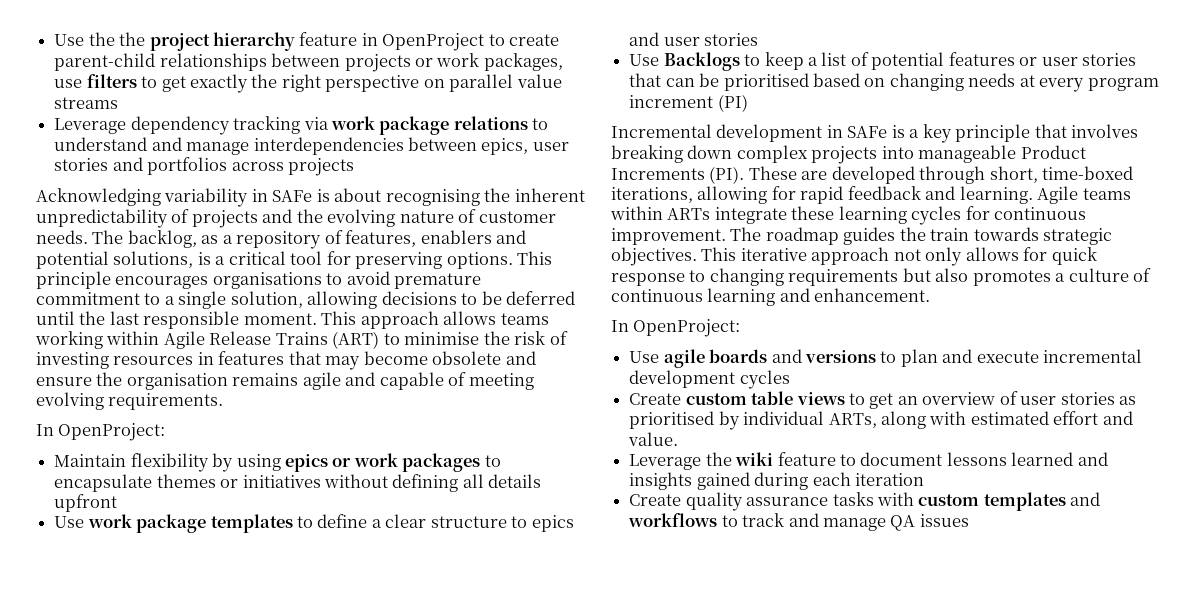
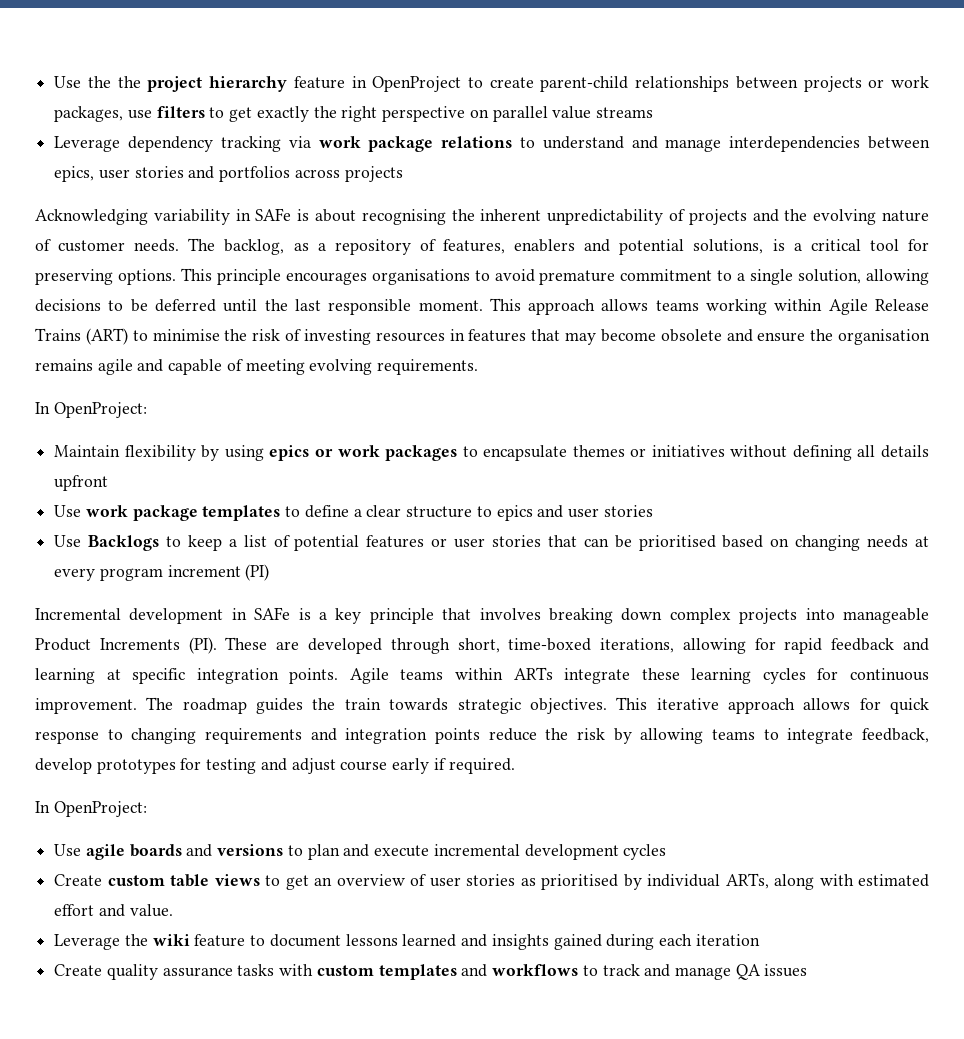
- Incremental development in SAFe is a key principle that involves breaking down complex projects into manageable Product Increments (PI). These are developed through short, time-boxed iterations, allowing for rapid feedback and learning.
+ Incremental development in SAFe is a key principle that involves breaking down complex projects into manageable Product Increments (PI). These are developed through short, time-boxed iterations, allowing for rapid feedback and learning at specific integration points.
- This iterative approach not only allows for quick response to changing requirements but also promotes a culture of continuous learning and enhancement.
+ This iterative approach allows for quick response to changing requirements and integration points reduce the risk by allowing teams to integrate feedback, develop prototypes for testing and adjust course early if required.

